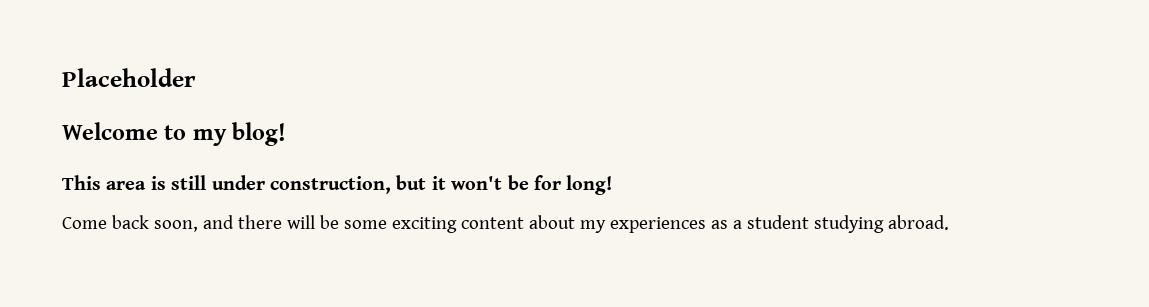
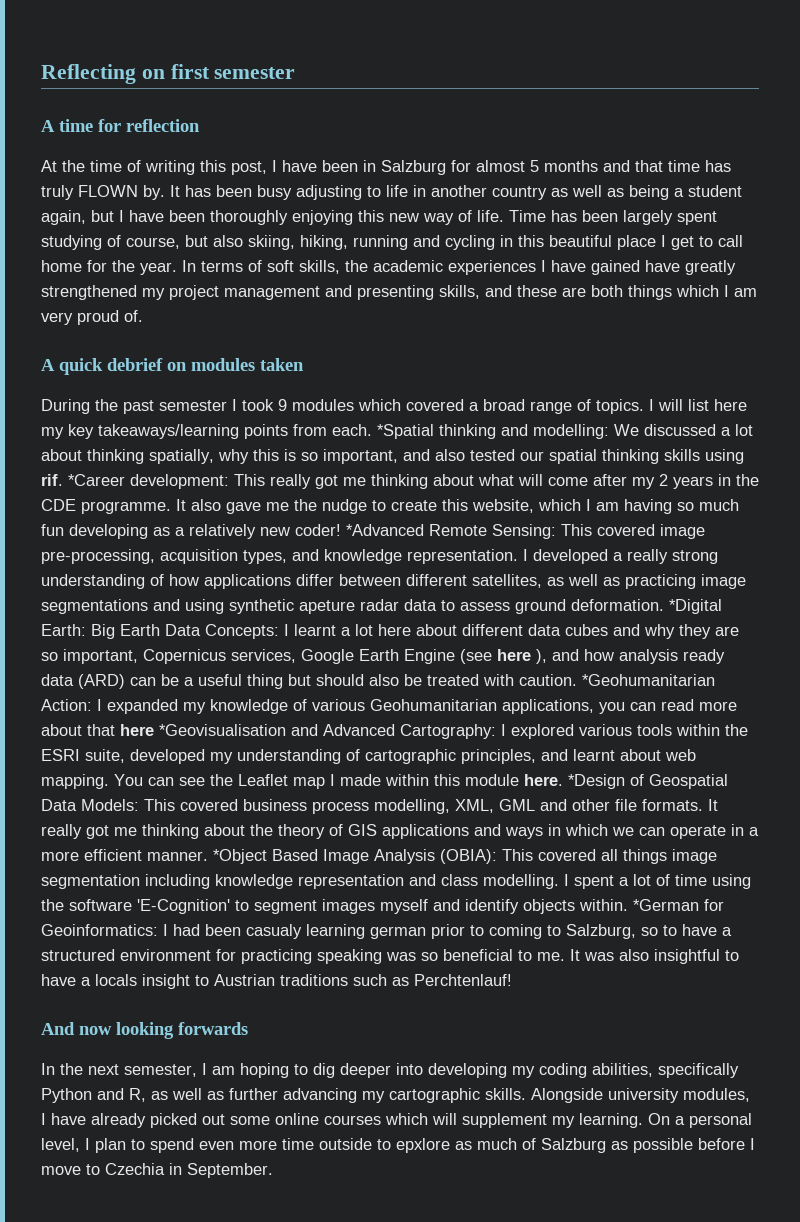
- Placeholder
- Welcome to my blog!
- This area is still under construction, but it won't be for long!
- Come back soon, and there will be some exciting content about my experiences as a student studying abroad.
+ Reflecting on first semester
+ A time for reflection
+ At the time of writing this post, I have been in Salzburg for almost 5 months and that time has truly FLOWN by. It has been busy adjusting to life in another country as well as being a student again, but I have been thoroughly enjoying this new way of life. Time has been largely spent studying of course, but also skiing, hiking, running and cycling in this beautiful place I get to call home for the year. In terms of soft skills, the academic experiences I have gained have greatly strengthened my project management and presenting skills, and these are both things which I am very proud of.
+ A quick debrief on modules taken
+ During the past semester I took 9 modules which covered a broad range of topics. I will list here my key takeaways/learning points from each. *Spatial thinking and modelling: We discussed a lot about thinking spatially, why this is so important, and also tested our spatial thinking skills using rif. *Career development: This really got me thinking about what will come after my 2 years in the CDE programme. It also gave me the nudge to create this website, which I am having so much fun developing as a relatively new coder! *Advanced Remote Sensing: This covered image pre-processing, acquisition types, and knowledge representation. I developed a really strong understanding of how applications differ between different satellites, as well as practicing image segmentations and using synthetic apeture radar data to assess ground deformation. *Digital Earth: Big Earth Data Concepts: I learnt a lot here about different data cubes and why they are so important, Copernicus services, Google Earth Engine (see here ), and how analysis ready data (ARD) can be a useful thing but should also be treated with caution. *Geohumanitarian Action: I expanded my knowledge of various Geohumanitarian applications, you can read more about that here *Geovisualisation and Advanced Cartography: I explored various tools within the ESRI suite, developed my understanding of cartographic principles, and learnt about web mapping. You can see the Leaflet map I made within this module here. *Design of Geospatial Data Models: This covered business process modelling, XML, GML and other file formats. It really got me thinking about the theory of GIS applications and ways in which we can operate in a more efficient manner. *Object Based Image Analysis (OBIA): This covered all things image segmentation including knowledge representation and class modelling. I spent a lot of time using the software 'E-Cognition' to segment images myself and identify objects within. *German for Geoinformatics: I had been casualy learning german prior to coming to Salzburg, so to have a structured environment for practicing speaking was so beneficial to me. It was also insightful to have a locals insight to Austrian traditions such as Perchtenlauf!
+ And now looking forwards
+ In the next semester, I am hoping to dig deeper into developing my coding abilities, specifically Python and R, as well as further advancing my cartographic skills. Alongside university modules, I have already picked out some online courses which will supplement my learning. On a personal level, I plan to spend even more time outside to epxlore as much of Salzburg as possible before I move to Czechia in September.

